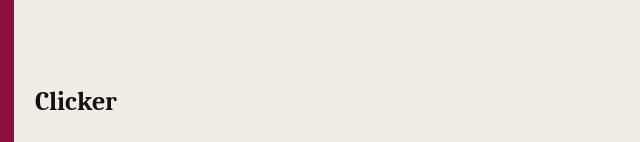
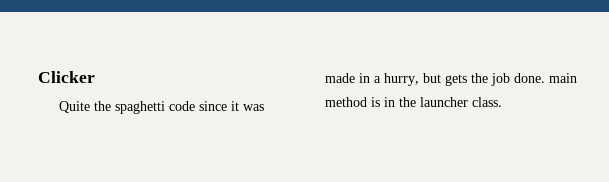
+ Quite the spaghetti code since it was made in a hurry, but gets the job done. main method is in the launcher class.

